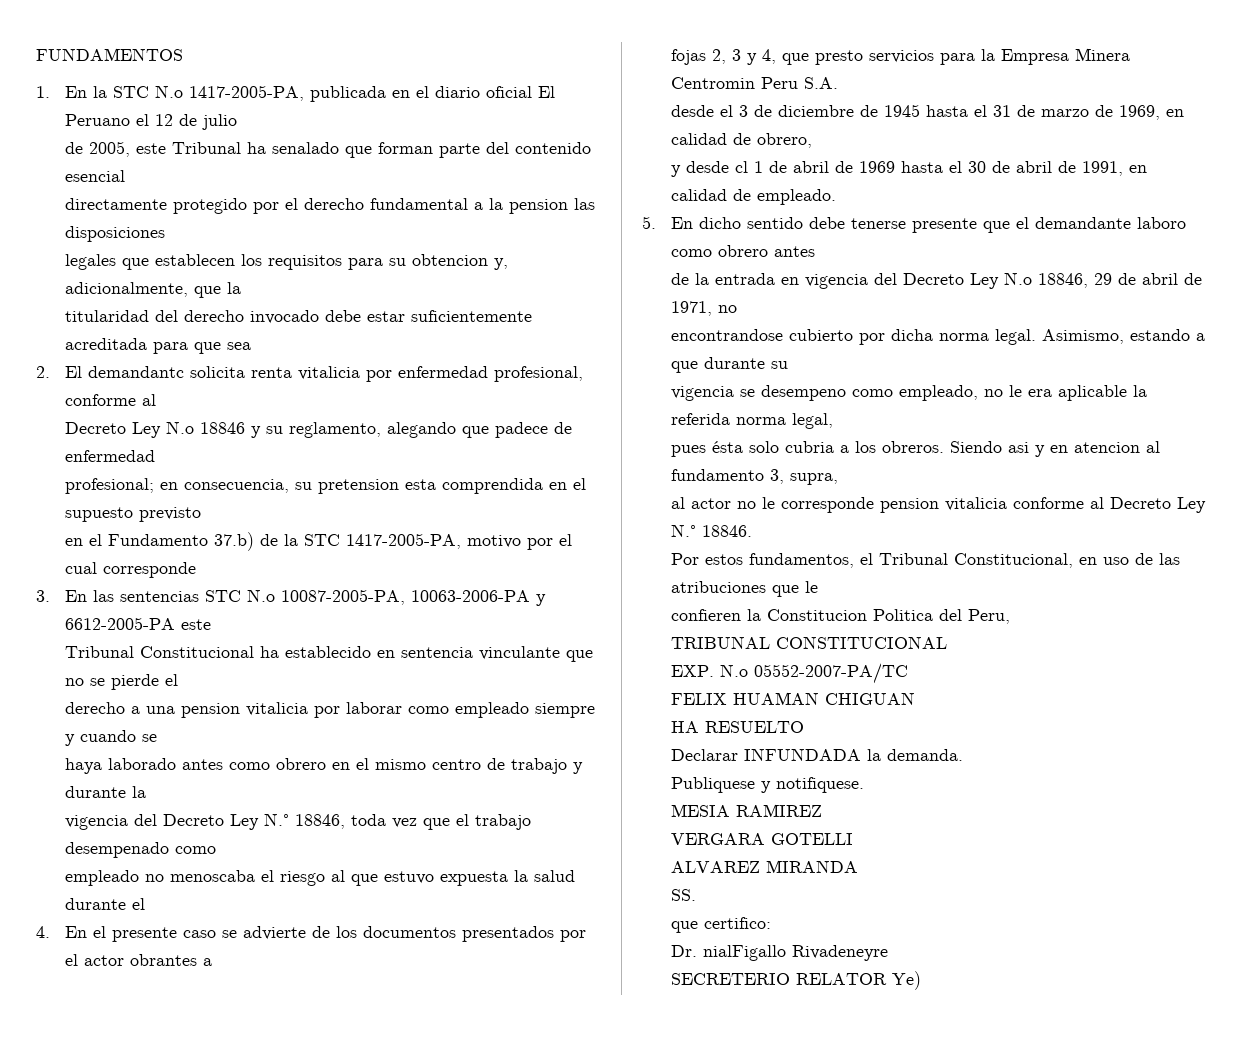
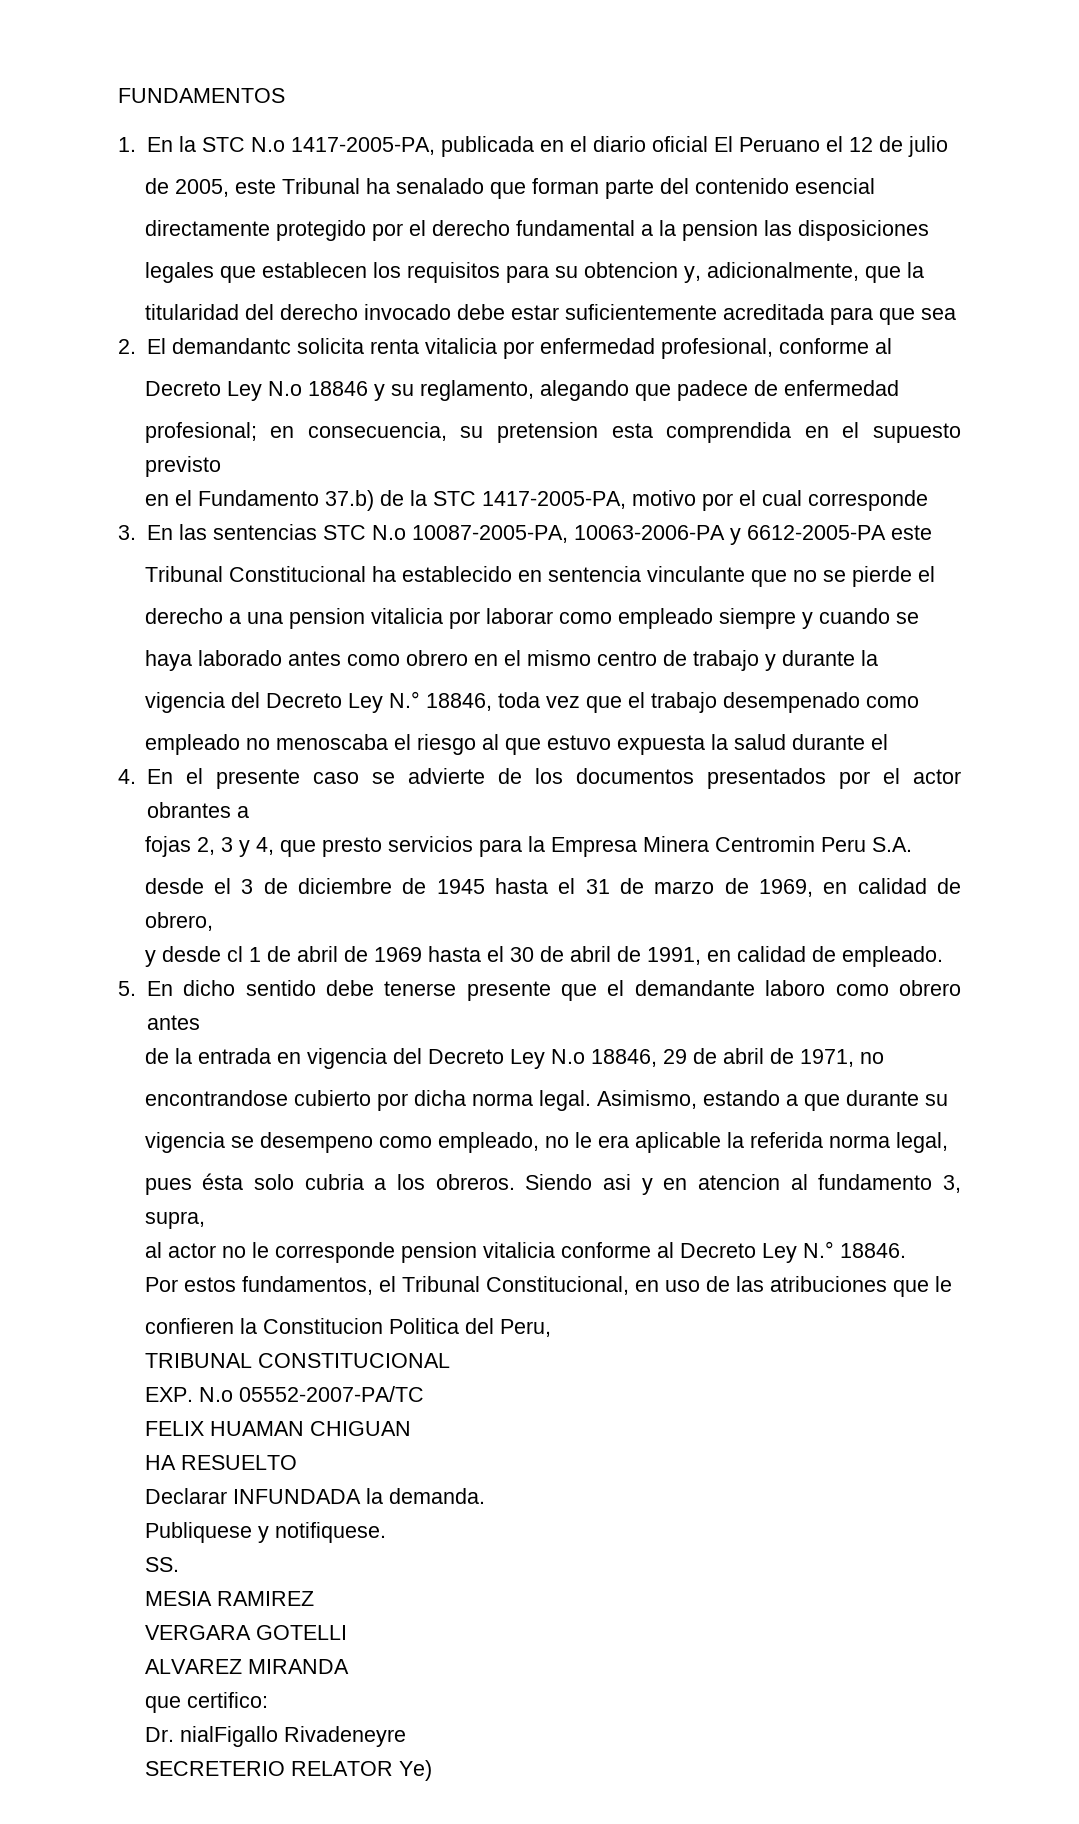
+ SS.
- SS.

